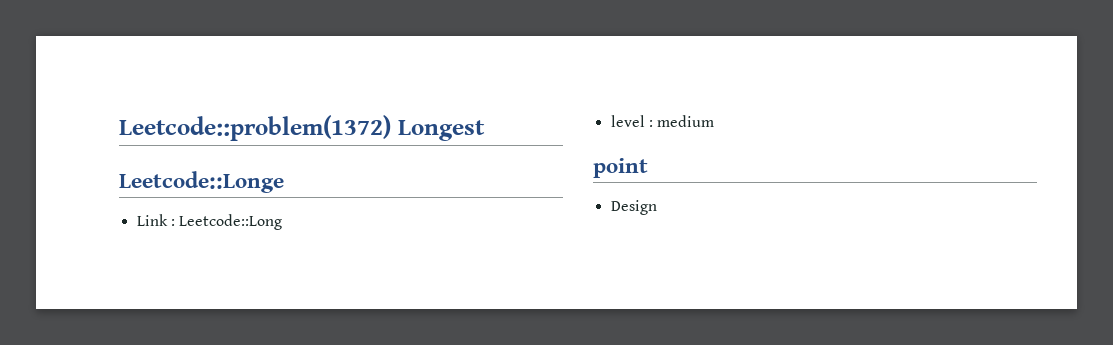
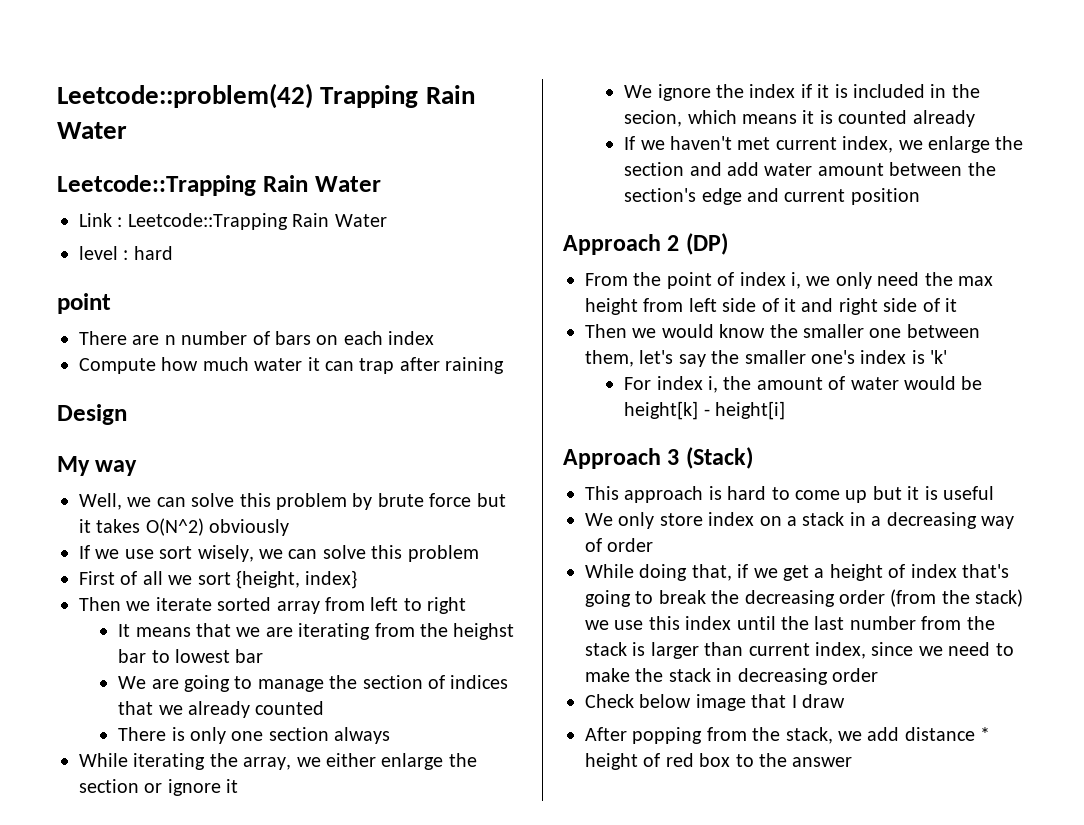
- Leetcode::problem(1372) Longest
- Leetcode::Longe
+ Leetcode::problem(42) Trapping Rain Water
+ Leetcode::Trapping Rain Water
- Link : Leetcode::Long
+ Link : Leetcode::Trapping Rain Water
- level : medium
+ level : hard
+ There are n number of bars on each index
+ Compute how much water it can trap after raining
  Design
+ My way
+ Well, we can solve this problem by brute force but it takes O(N^2) obviously
+ If we use sort wisely, we can solve this problem
+ First of all we sort {height, index}
+ Then we iterate sorted array from left to right
+ It means that we are iterating from the heighst bar to lowest bar
+ We are going to manage the section of indices that we already counted
+ There is only one section always
+ While iterating the array, we either enlarge the section or ignore it
+ We ignore the index if it is included in the secion, which means it is counted already
+ If we haven't met current index, we enlarge the section and add water amount between the section's edge and current position
+ Approach 2 (DP)
+ From the point of index i, we only need the max height from left side of it and right side of it
+ Then we would know the smaller one between them, let's say the smaller one's index is 'k'
+ For index i, the amount of water would be height[k] - height[i]
+ Approach 3 (Stack)
+ This approach is hard to come up but it is useful
+ We only store index on a stack in a decreasing way of order
+ While doing that, if we get a height of index that's going to break the decreasing order (from the stack) we use this index until the last number from the stack is larger than current index, since we need to make the stack in decreasing order
+ Check below image that I draw
+ After popping from the stack, we add distance * height of red box to the answer

